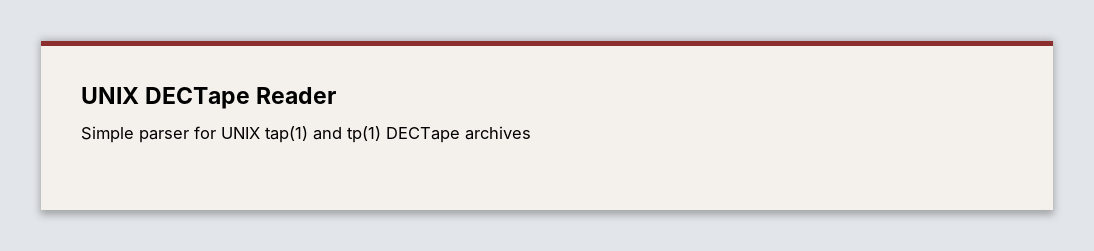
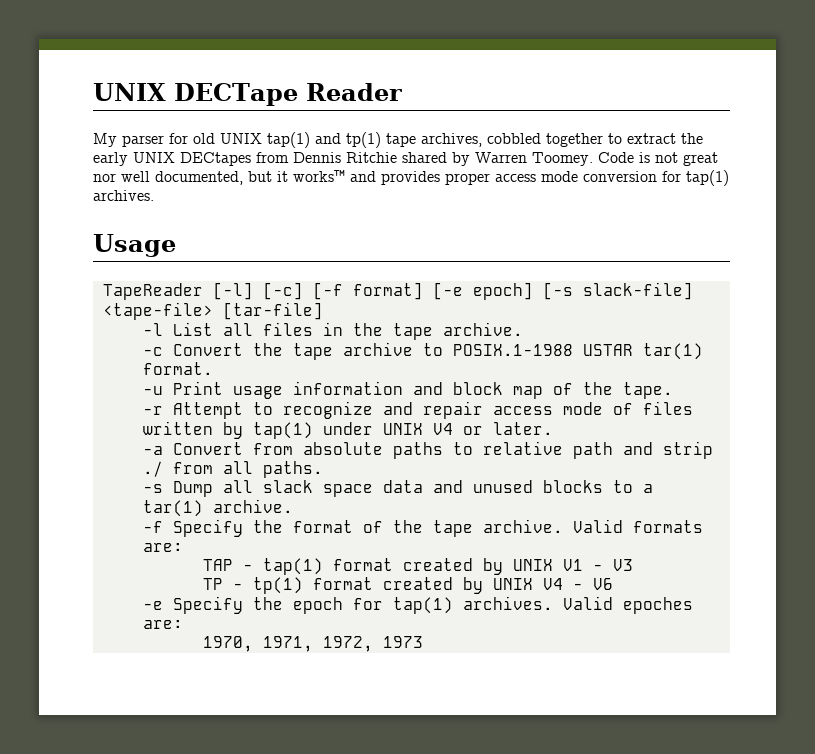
- Simple parser for UNIX tap(1) and tp(1) DECTape archives
+ My parser for old UNIX tap(1) and tp(1) tape archives, cobbled together to extract the early UNIX DECtapes from Dennis Ritchie shared by Warren Toomey. Code is not great nor well documented, but it works™ and provides proper access mode conversion for tap(1) archives.
+ Usage
+ TapeReader [-l] [-c] [-f format] [-e epoch] [-s slack-file] <tape-file> [tar-file]
+ -l List all files in the tape archive.
+ -c Convert the tape archive to POSIX.1-1988 USTAR tar(1) format.
+ -u Print usage information and block map of the tape.
+ -r Attempt to recognize and repair access mode of files written by tap(1) under UNIX V4 or later.
+ -a Convert from absolute paths to relative path and strip ./ from all paths.
+ -s Dump all slack space data and unused blocks to a tar(1) archive.
+ -f Specify the format of the tape archive. Valid formats are:
+ TAP - tap(1) format created by UNIX V1 - V3
+ TP - tp(1) format created by UNIX V4 - V6
+ -e Specify the epoch for tap(1) archives. Valid epoches are:
+ 1970, 1971, 1972, 1973

